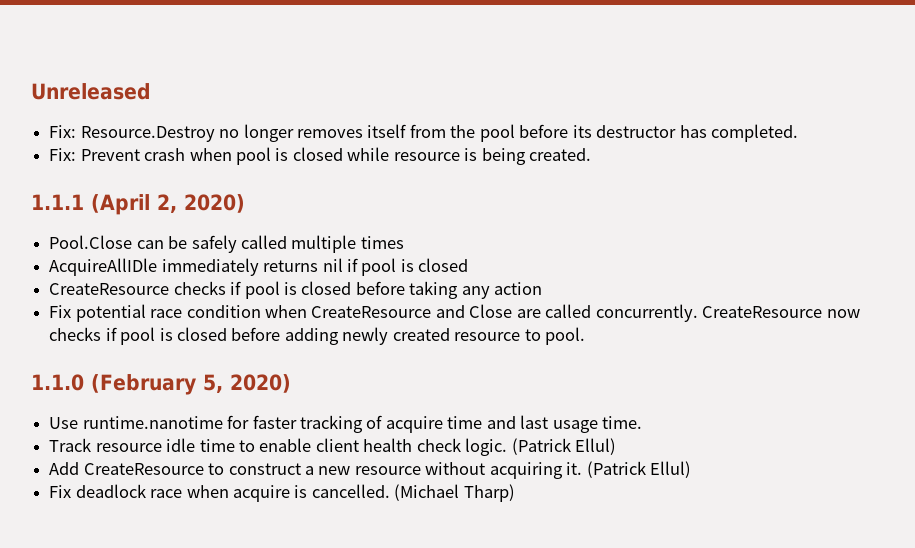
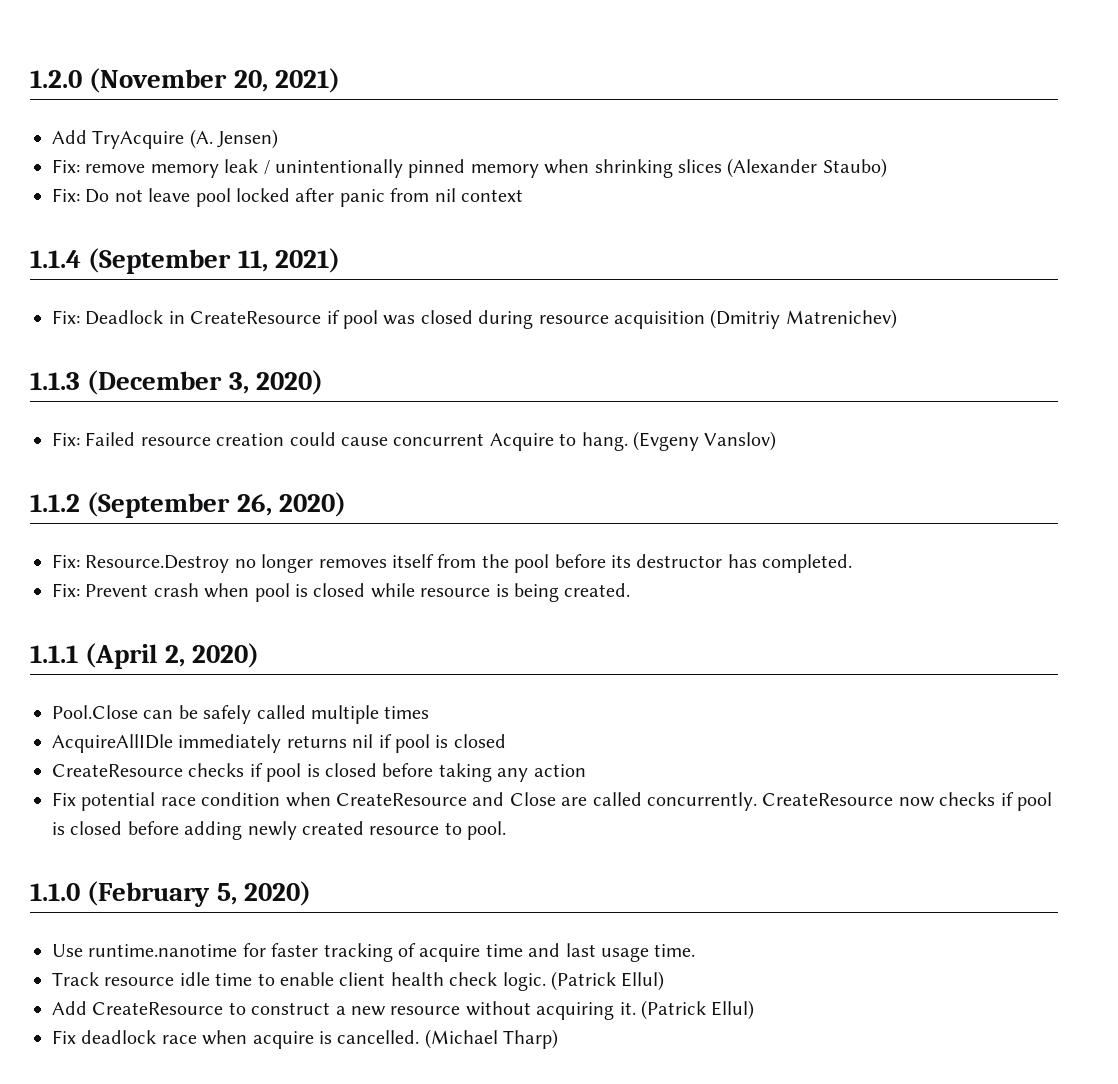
- Unreleased
+ 1.2.0 (November 20, 2021)
+ Add TryAcquire (A. Jensen)
+ Fix: remove memory leak / unintentionally pinned memory when shrinking slices (Alexander Staubo)
+ Fix: Do not leave pool locked after panic from nil context
+ 1.1.4 (September 11, 2021)
+ Fix: Deadlock in CreateResource if pool was closed during resource acquisition (Dmitriy Matrenichev)
+ 1.1.3 (December 3, 2020)
+ Fix: Failed resource creation could cause concurrent Acquire to hang. (Evgeny Vanslov)
+ 1.1.2 (September 26, 2020)

